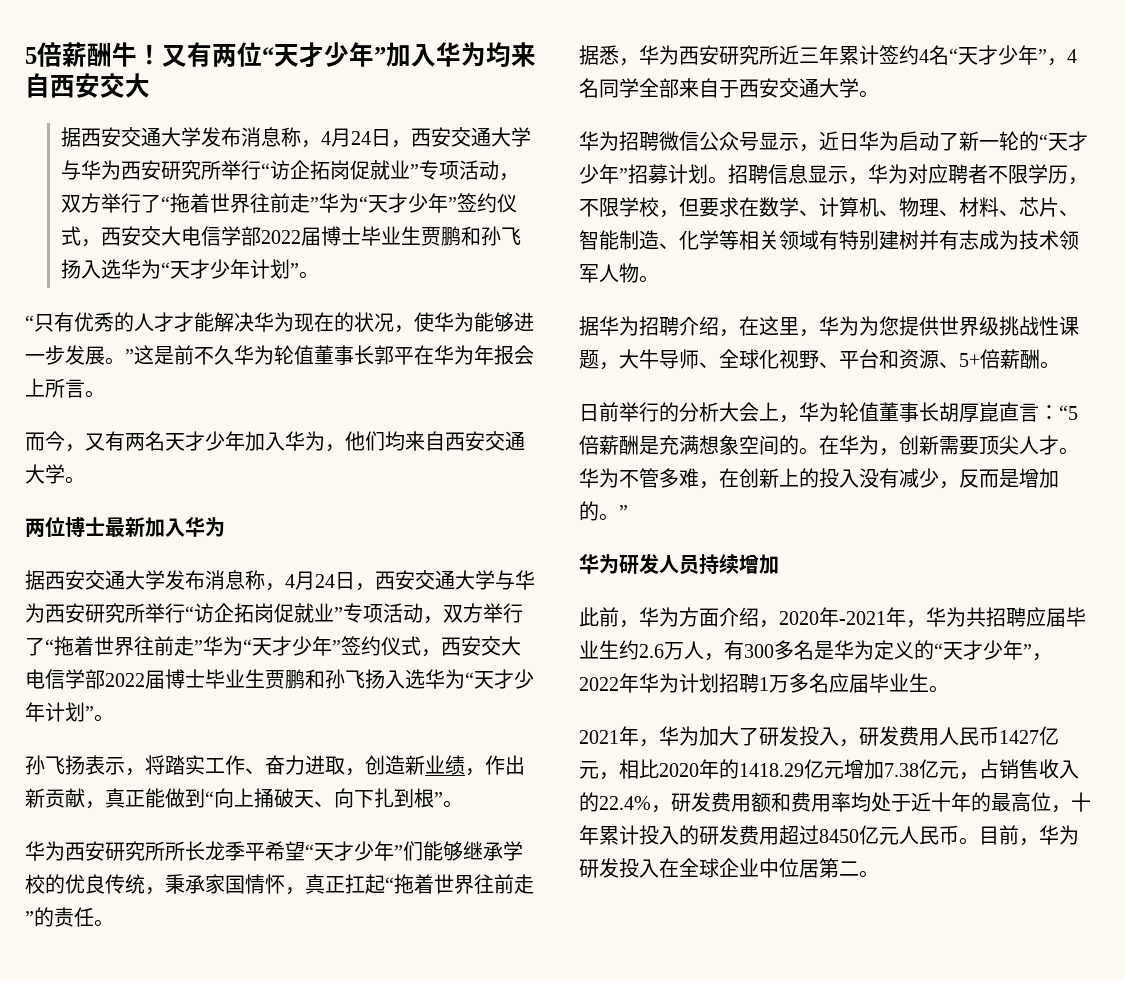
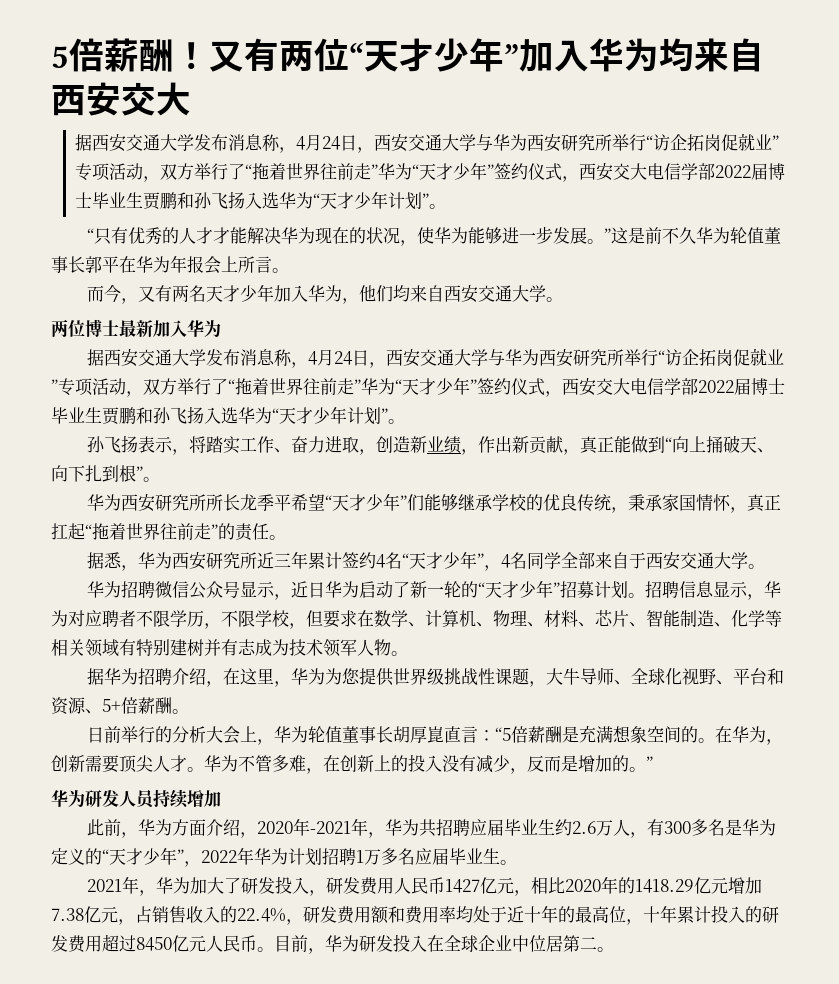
- 5倍薪酬牛！
+ 5倍薪酬！

